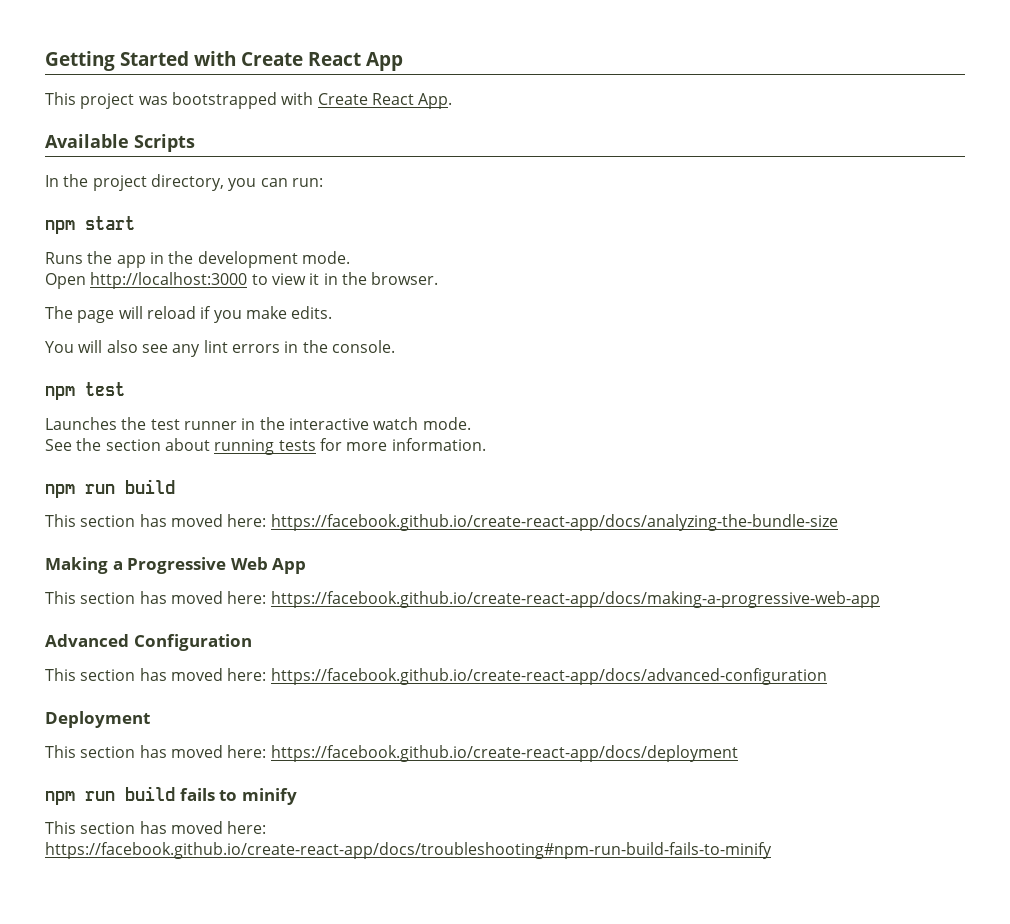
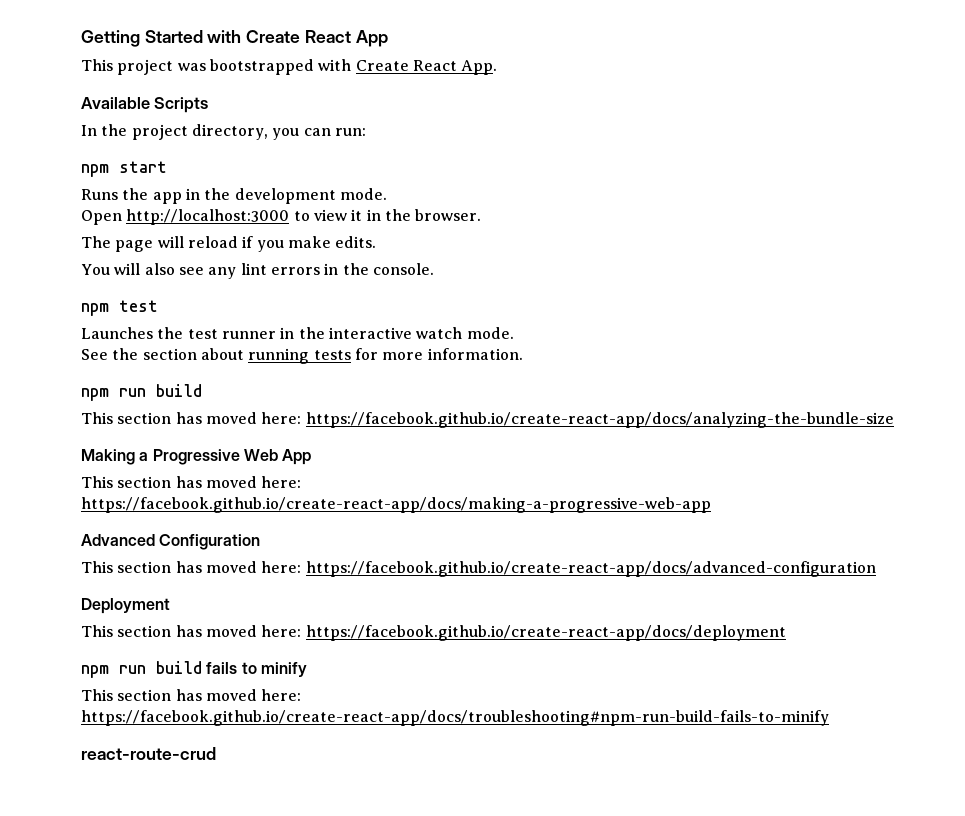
+ react-route-crud

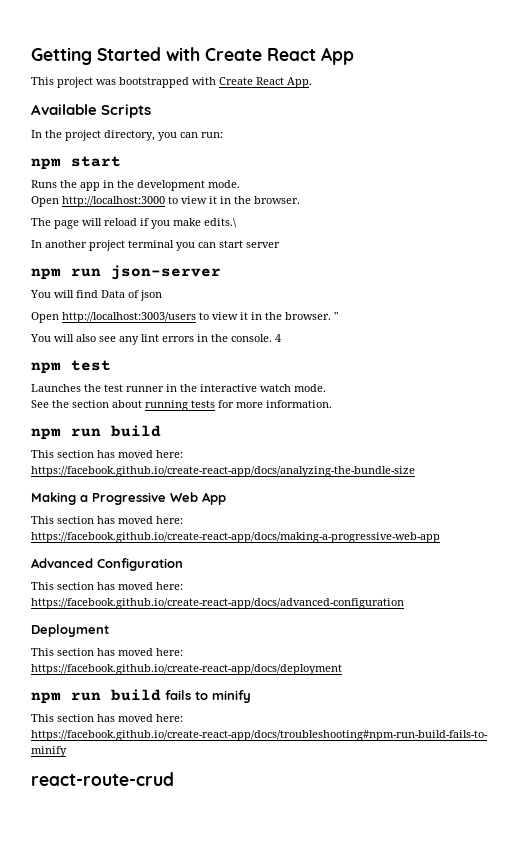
- The page will reload if you make edits.
+ The page will reload if you make edits.\
+ In another project terminal you can start server
+ npm run json-server
+ You will find Data of json
+ Open http://localhost:3003/users to view it in the browser. "
+ 4

